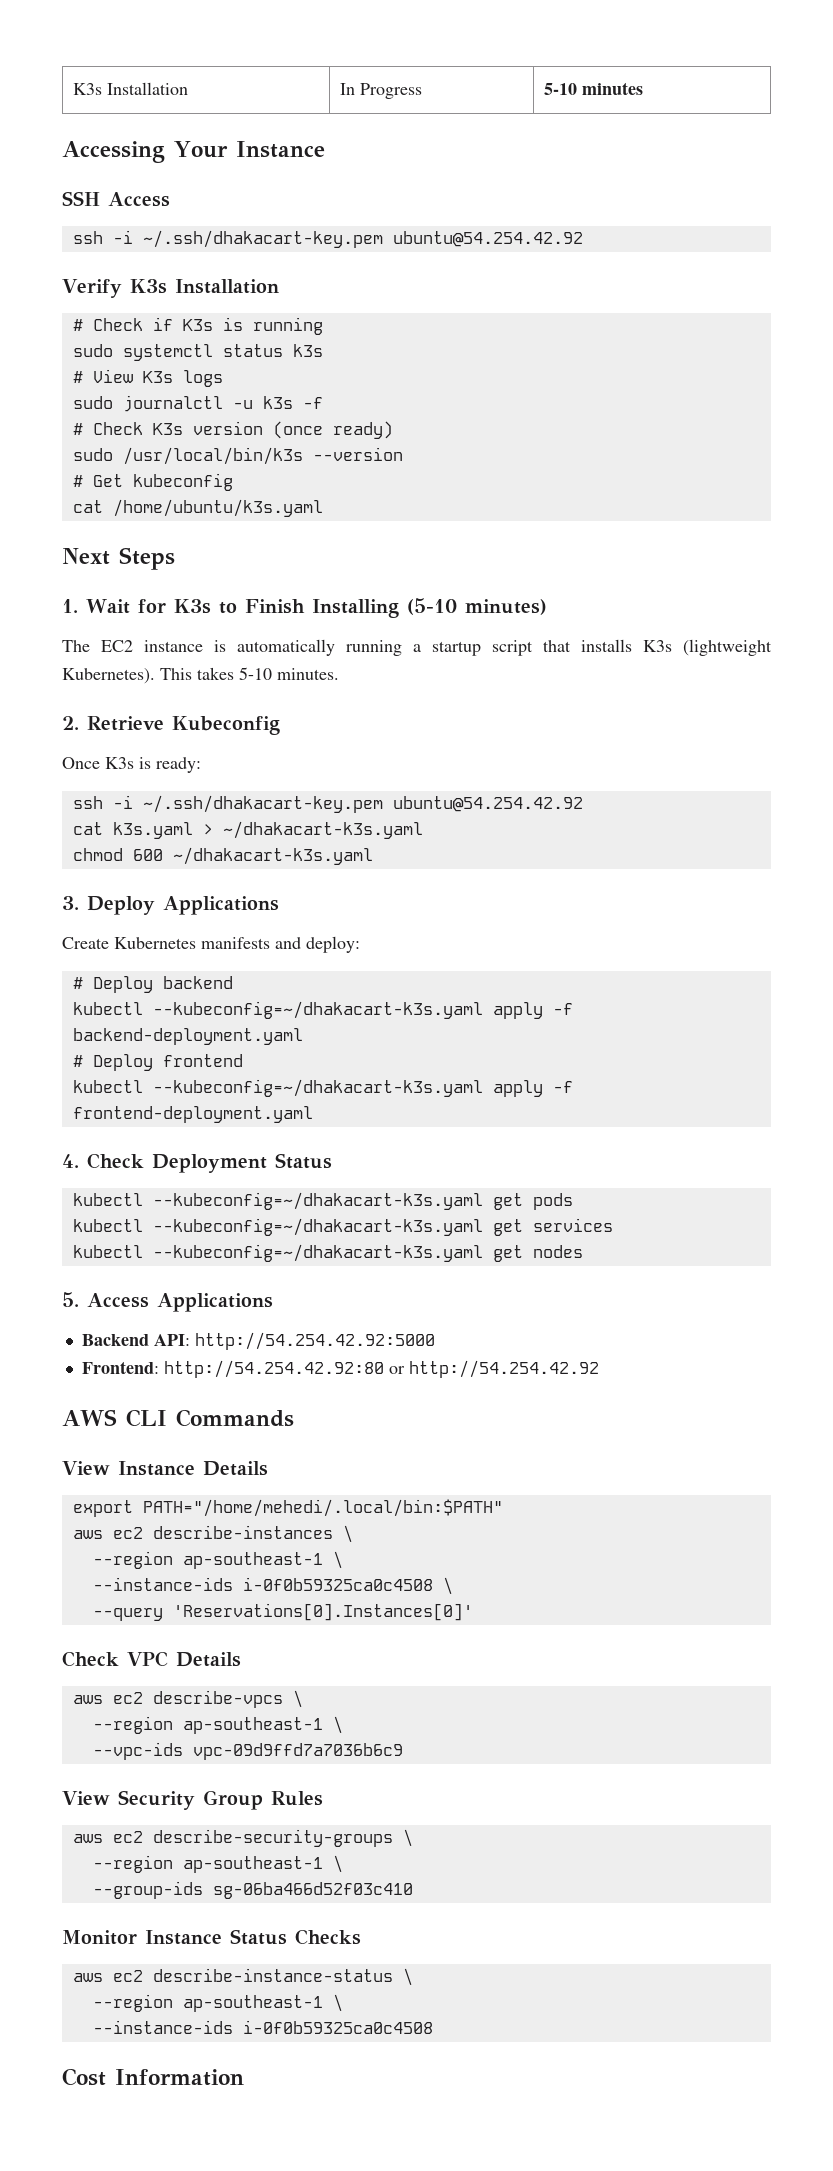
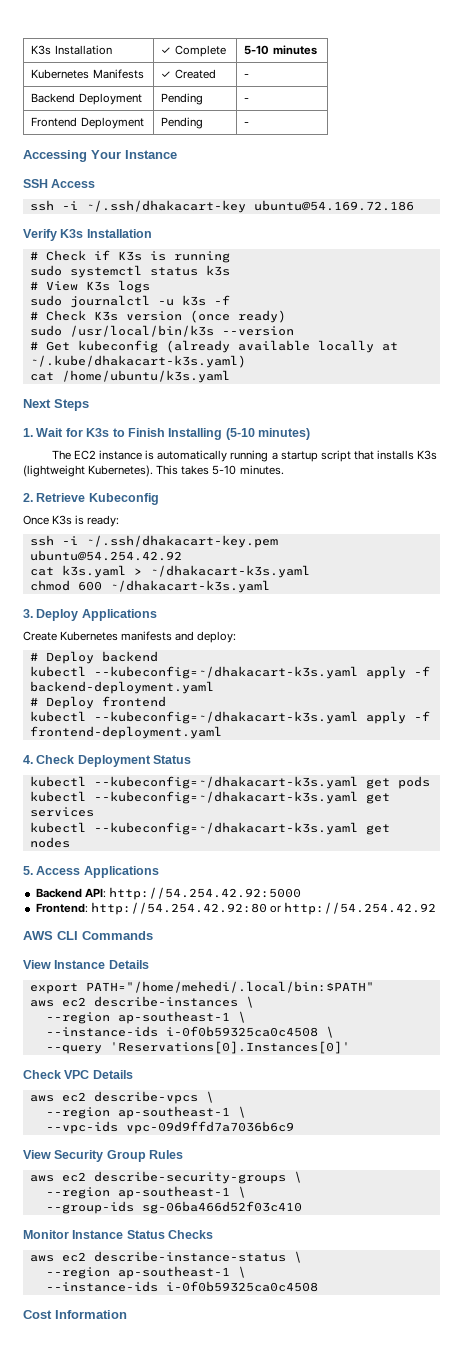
- K3s Installation | In Progress | 5-10 minutes
+ K3s Installation | ✓ Complete | 5-10 minutes
+ Kubernetes Manifests | ✓ Created | -
+ Backend Deployment | Pending | -
+ Frontend Deployment | Pending | -
  SSH Access
- ssh -i ~/.ssh/dhakacart-key.pem ubuntu@54.254.42.92
+ ssh -i ~/.ssh/dhakacart-key ubuntu@54.169.72.186
- # Get kubeconfig
+ # Get kubeconfig (already available locally at ~/.kube/dhakacart-k3s.yaml)

